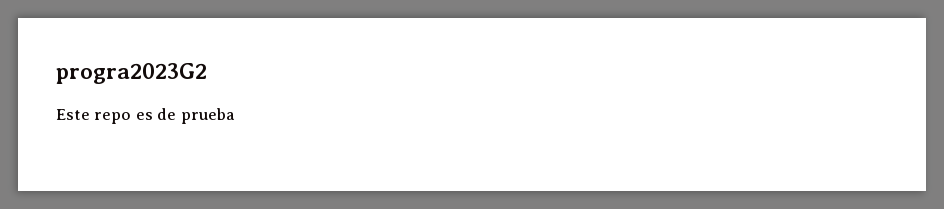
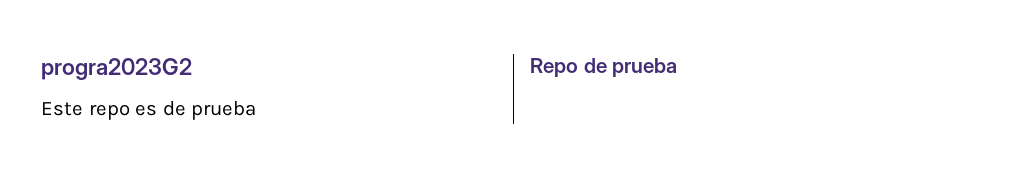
+ Repo de prueba

